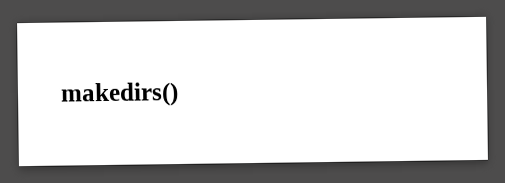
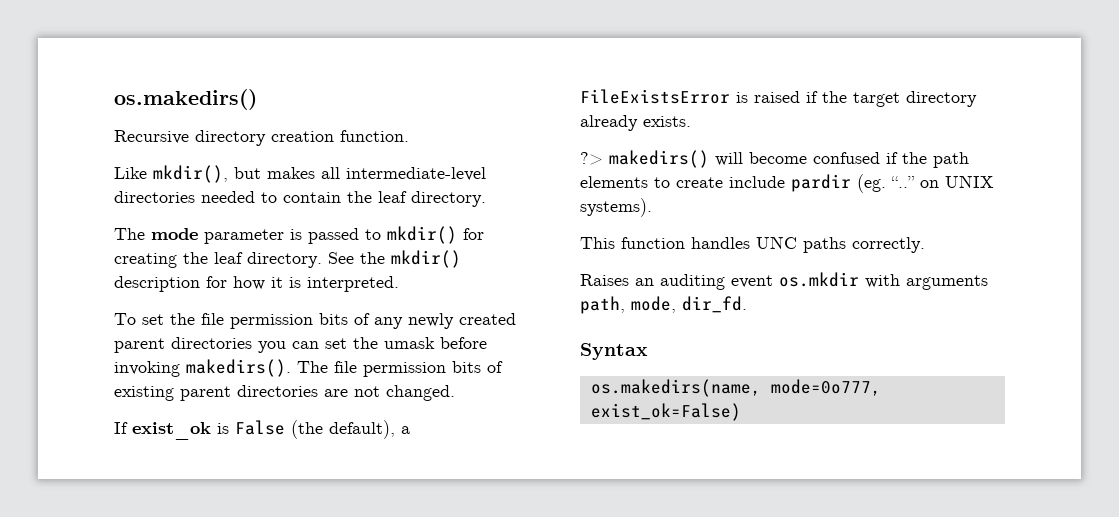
- makedirs()
+ os.makedirs()
+ Recursive directory creation function.
+ Like mkdir(), but makes all intermediate-level directories needed to contain the leaf directory.
+ The mode parameter is passed to mkdir() for creating the leaf directory. See the mkdir() description for how it is interpreted.
+ To set the file permission bits of any newly created parent directories you can set the umask before invoking makedirs(). The file permission bits of existing parent directories are not changed.
+ If exist_ok is False (the default), a FileExistsError is raised if the target directory already exists.
+ ?> makedirs() will become confused if the path elements to create include pardir (eg. “..” on UNIX systems).
+ This function handles UNC paths correctly.
+ Raises an auditing event os.mkdir with arguments path, mode, dir_fd.
+ Syntax
+ os.makedirs(name, mode=0o777, exist_ok=False)

